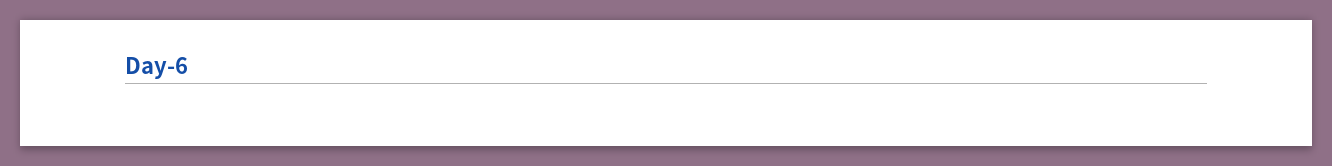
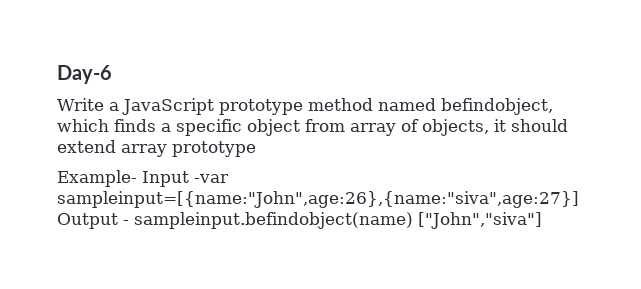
+ Write a JavaScript prototype method named befindobject, which finds a specific object from array of objects, it should extend array prototype
+ Example- Input -var sampleinput=[{name:"John",age:26},{name:"siva",age:27}] Output - sampleinput.befindobject(name) ["John","siva"]

